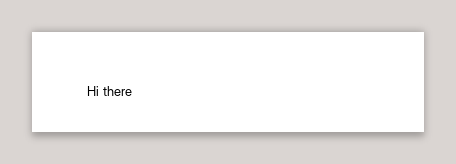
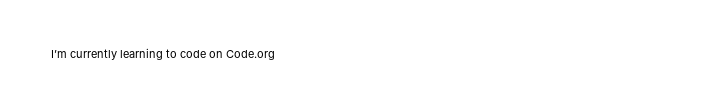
- Hi there
+ I’m currently learning to code on Code.org

